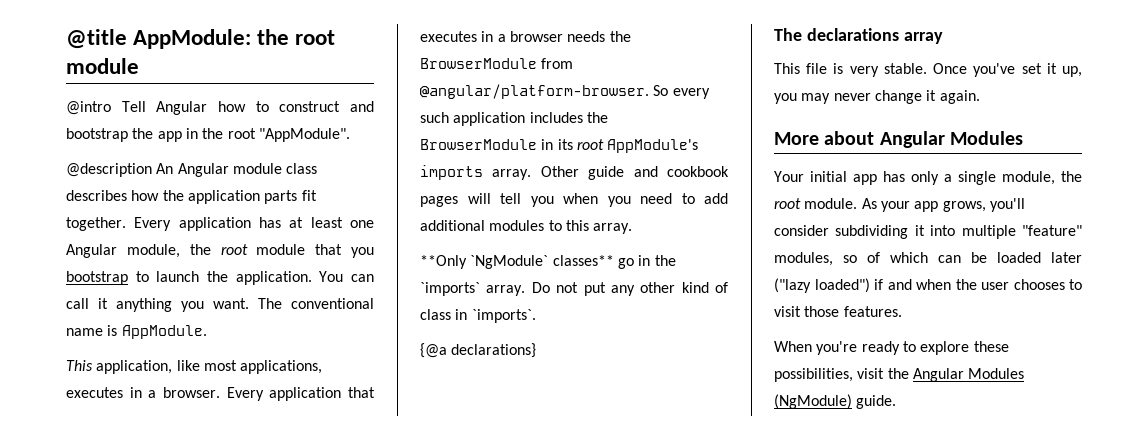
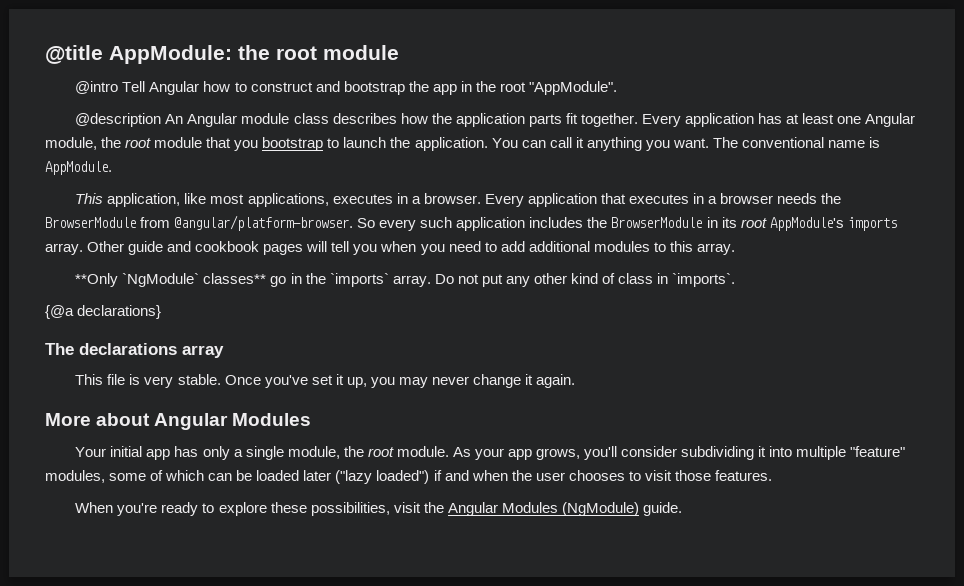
- As your app grows, you'll consider subdividing it into multiple "feature" modules, so of which can be loaded later ("lazy loaded") if and when the user chooses to visit those features.
+ As your app grows, you'll consider subdividing it into multiple "feature" modules, some of which can be loaded later ("lazy loaded") if and when the user chooses to visit those features.

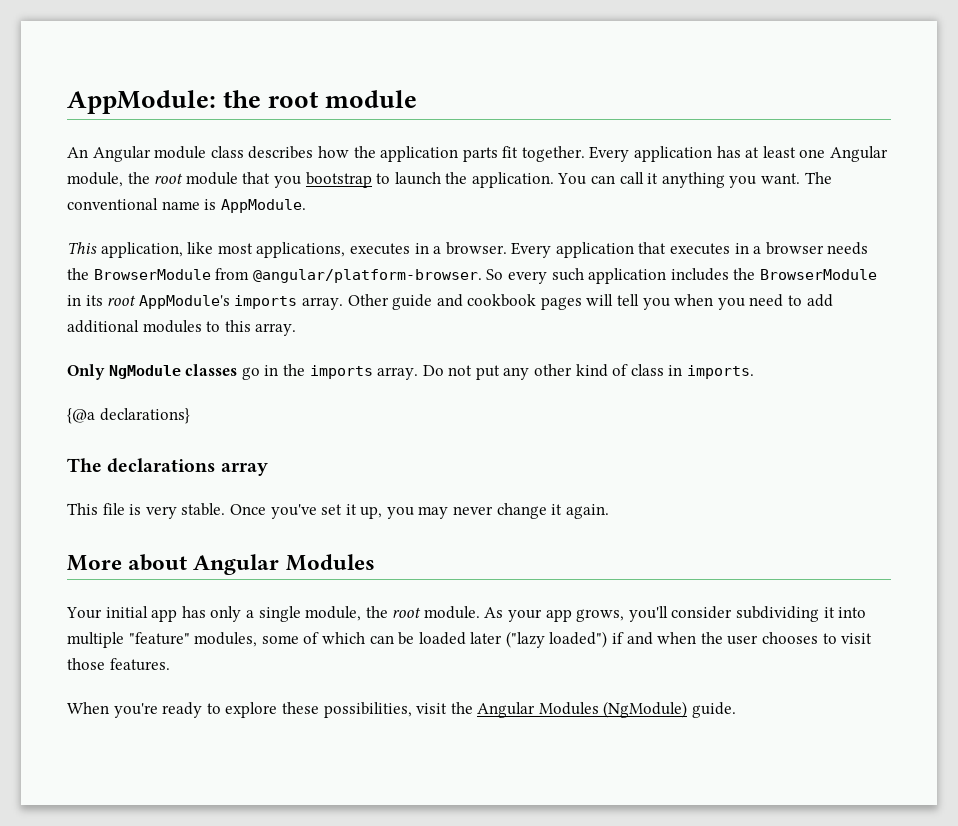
- @title AppModule: the root module
+ AppModule: the root module
- @intro Tell Angular how to construct and bootstrap the app in the root "AppModule".
- @description An Angular module class describes how the application parts fit together.
+ An Angular module class describes how the application parts fit together.
- **Only `NgModule` classes** go in the `imports` array.
+ Only NgModule classes go in the imports array.
- Do not put any other kind of class in `imports`.
+ Do not put any other kind of class in imports.

